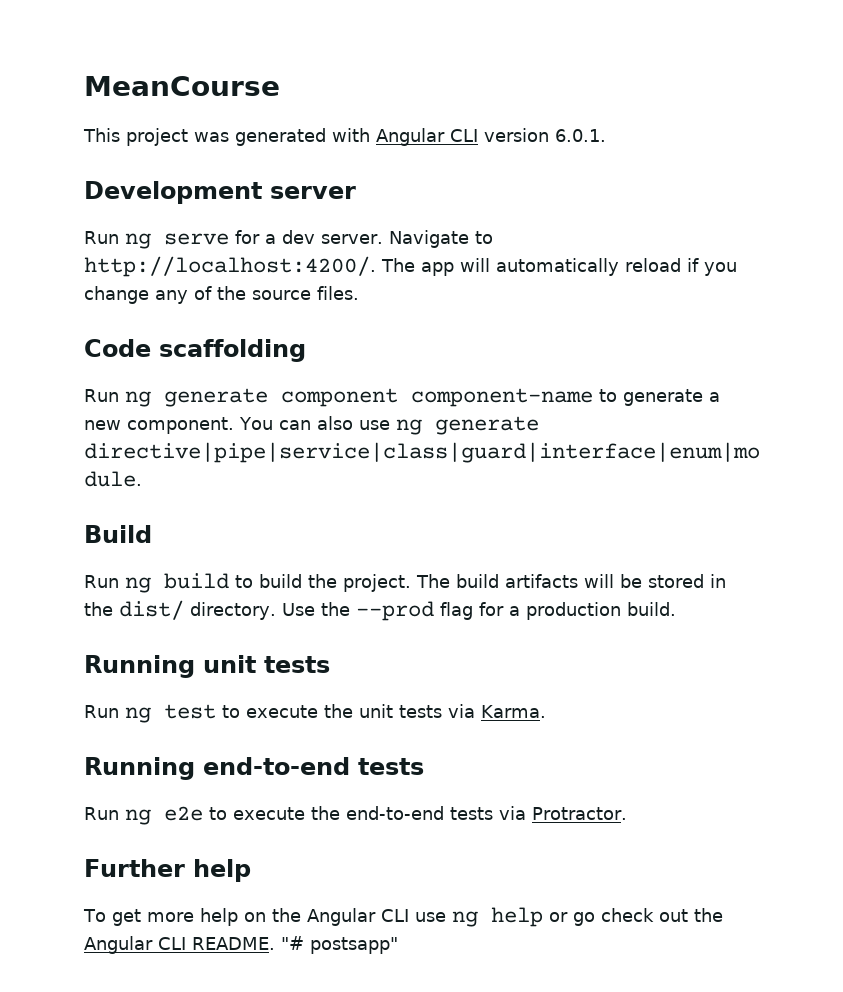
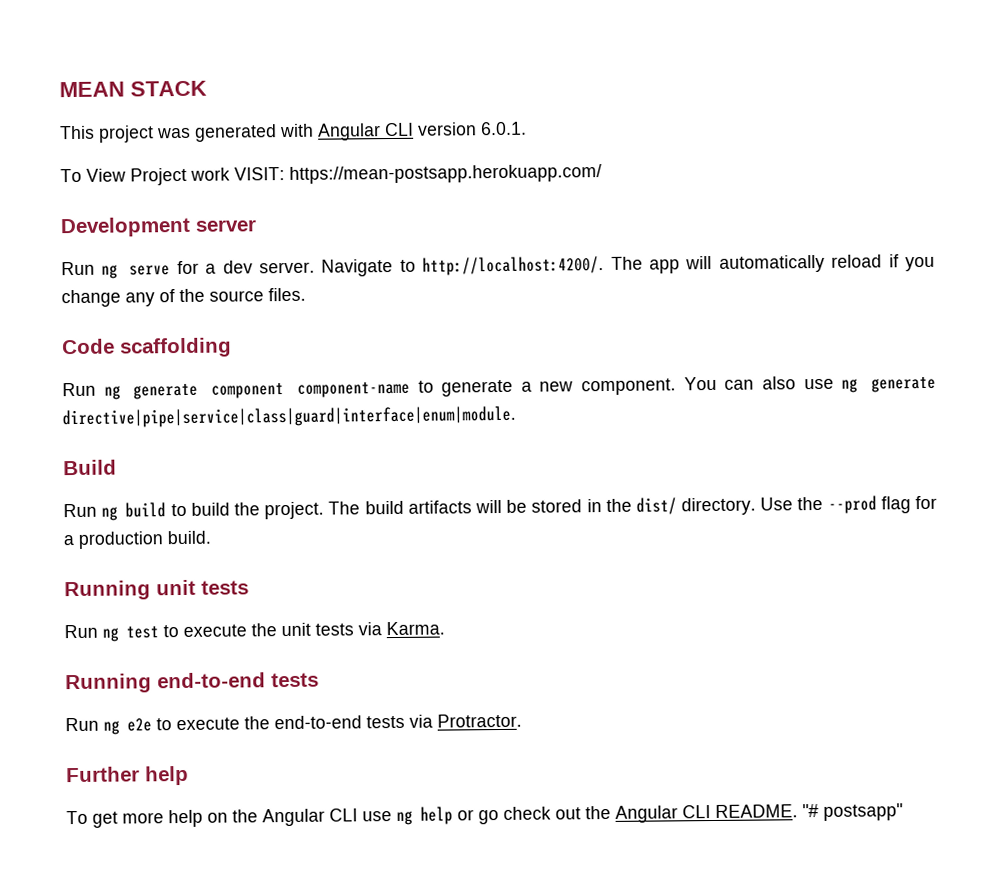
- MeanCourse
+ MEAN STACK
+ To View Project work VISIT: https://mean-postsapp.herokuapp.com/

